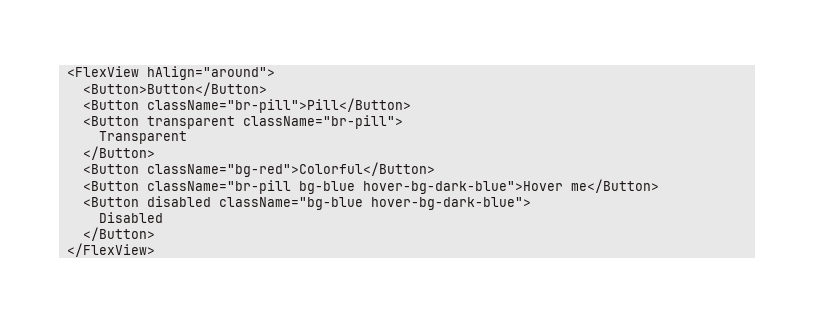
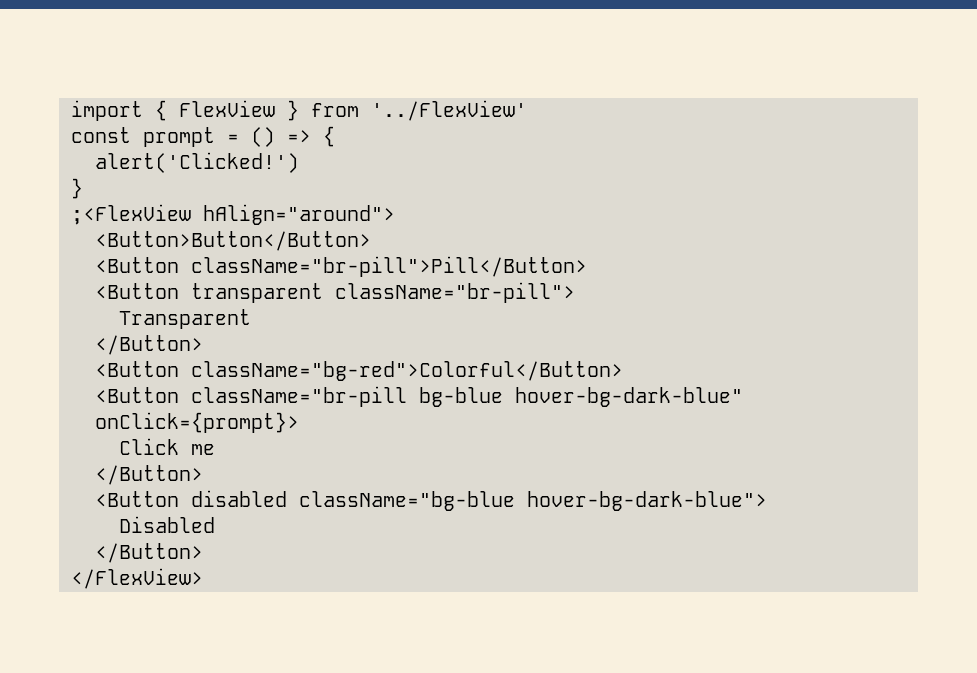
- <FlexView hAlign="around">
+ import { FlexView } from '../FlexView'
+ const prompt = () => {
+ alert('Clicked!')
+ }
+ ;<FlexView hAlign="around">
- <Button className="br-pill bg-blue hover-bg-dark-blue">Hover me</Button>
+ <Button className="br-pill bg-blue hover-bg-dark-blue" onClick={prompt}>
+ Click me
+ </Button>

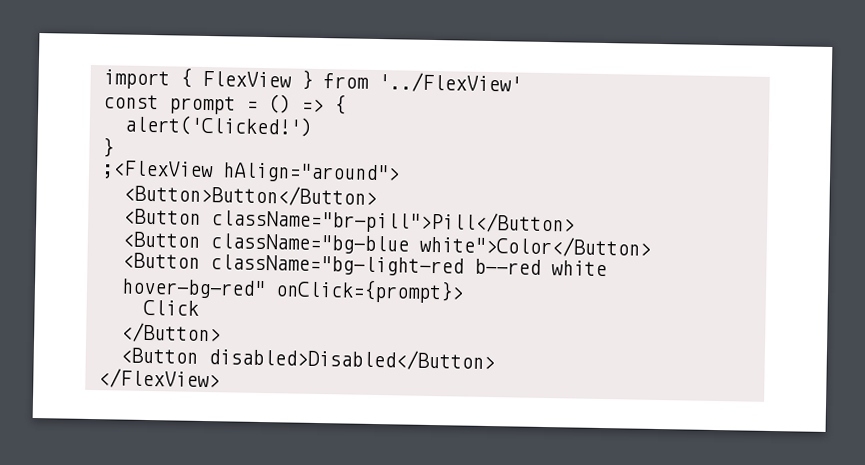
- <Button transparent className="br-pill">
- Transparent
+ <Button className="bg-blue white">Color</Button>
+ <Button className="bg-light-red b--red white hover-bg-red" onClick={prompt}>
+ Click
  </Button>
- <Button className="bg-red">Colorful</Button>
- <Button className="br-pill bg-blue hover-bg-dark-blue" onClick={prompt}>
- Click me
- </Button>
- <Button disabled className="bg-blue hover-bg-dark-blue">
- Disabled
- </Button>
+ <Button disabled>Disabled</Button>

